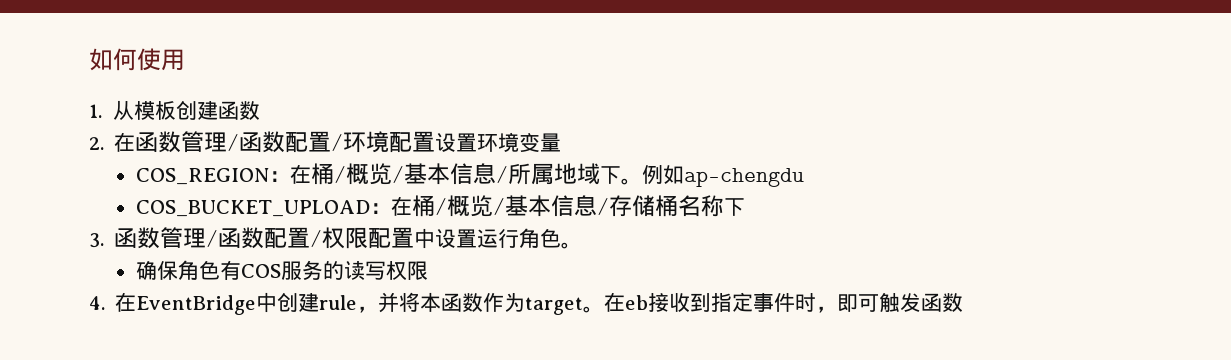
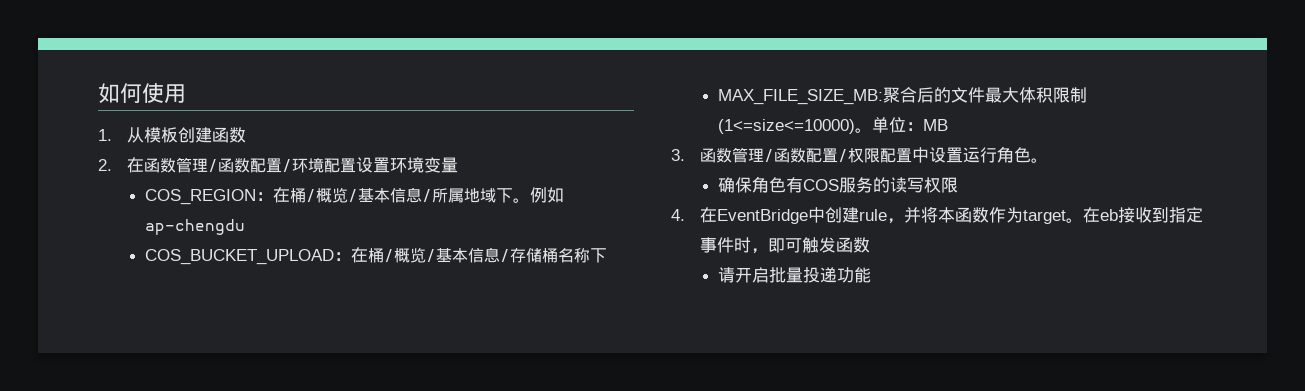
+ MAX_FILE_SIZE_MB:聚合后的文件最大体积限制(1<=size<=10000)。单位：MB
+ 请开启批量投递功能

